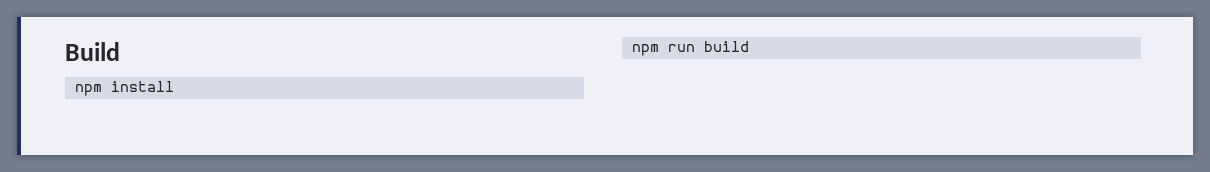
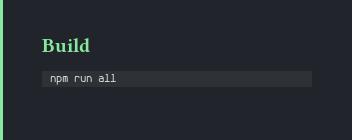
- npm install
- npm run build
+ npm run all

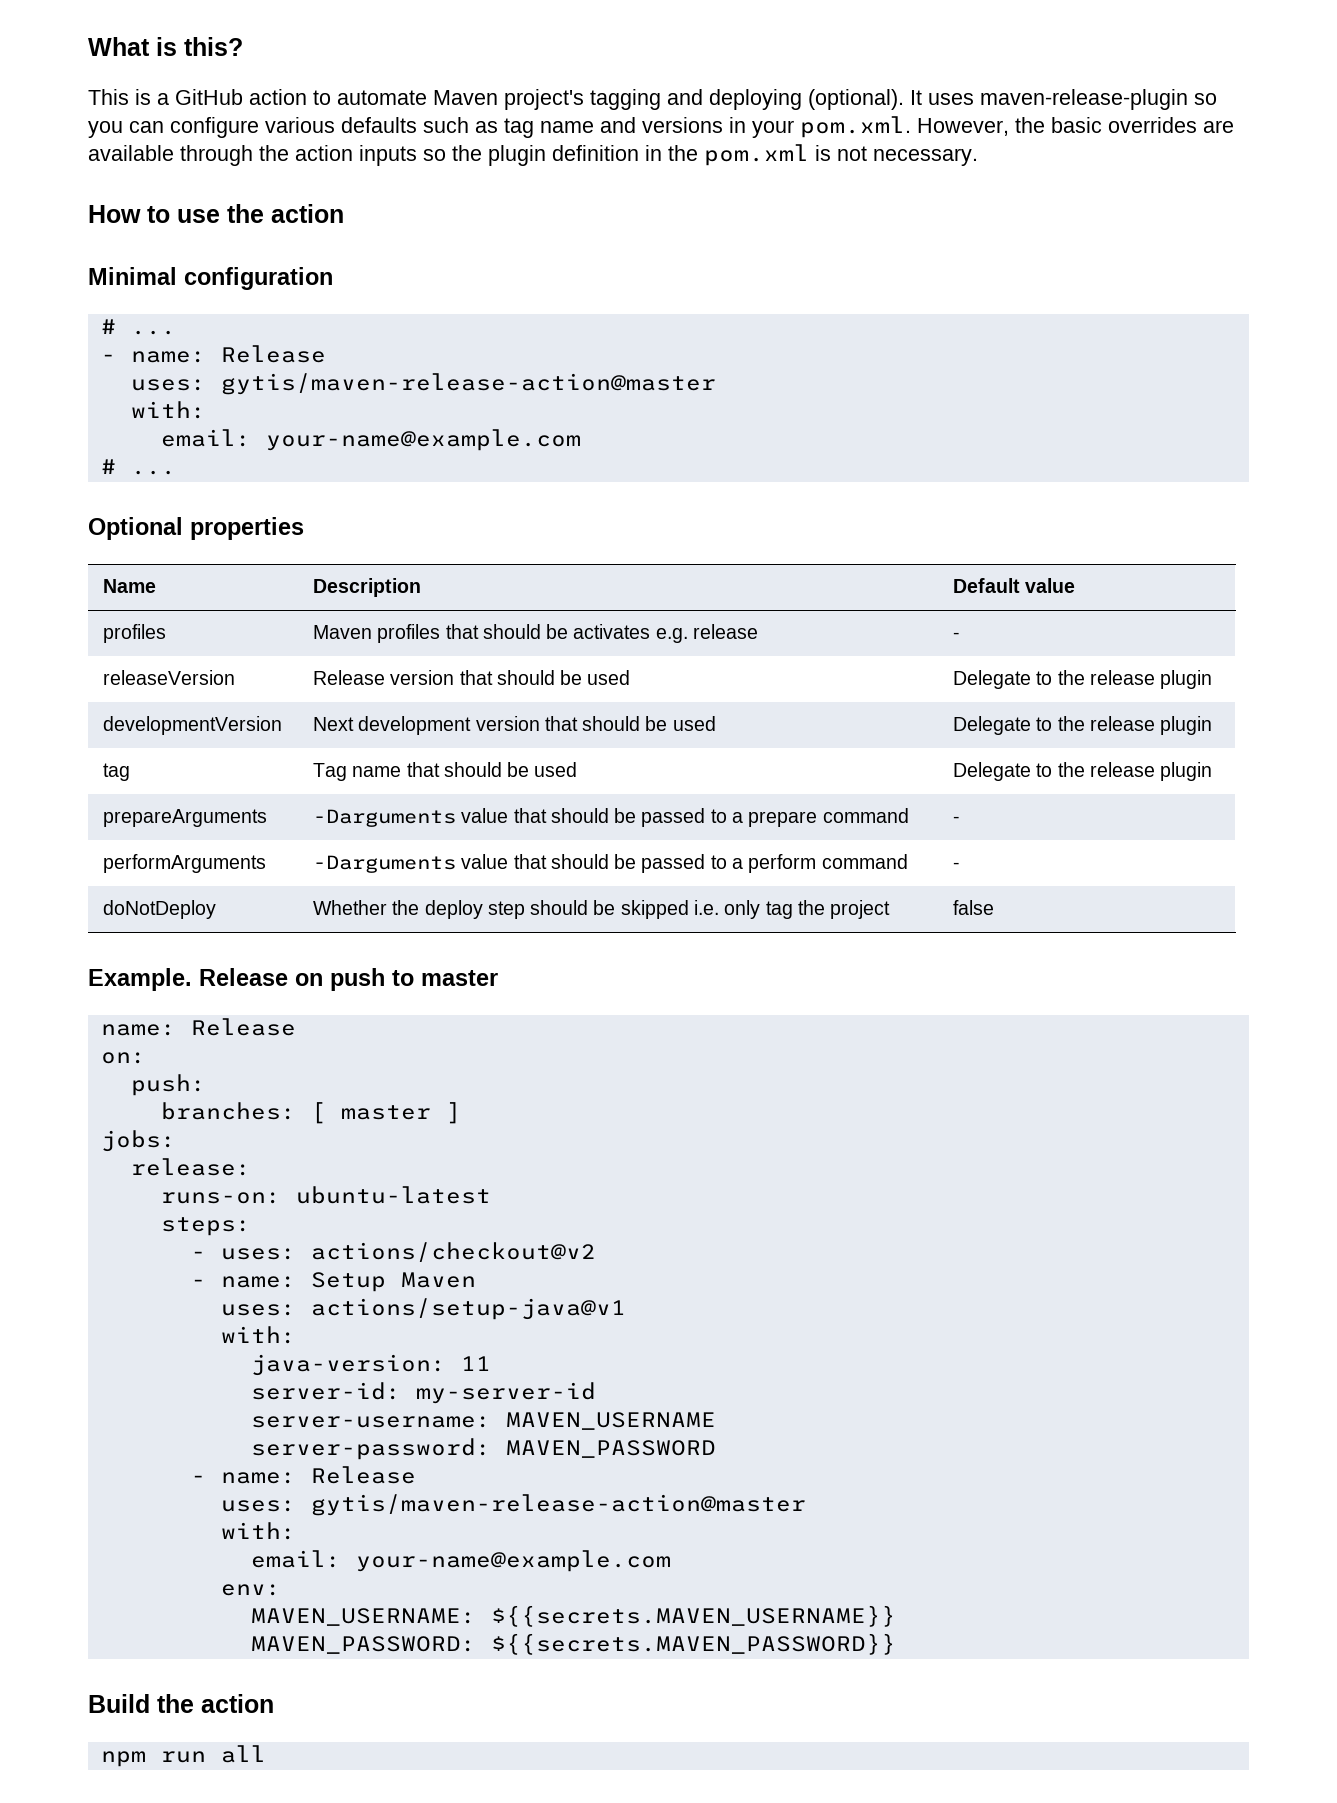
+ What is this?
+ This is a GitHub action to automate Maven project's tagging and deploying (optional). It uses maven-release-plugin so you can configure various defaults such as tag name and versions in your pom.xml. However, the basic overrides are available through the action inputs so the plugin definition in the pom.xml is not necessary.
+ How to use the action
+ Minimal configuration
+ # ...
+ - name: Release
+ uses: gytis/maven-release-action@master
+ with:
+ email: your-name@example.com
+ # ...
+ Optional properties
+ Name | Description | Default value
+ profiles | Maven profiles that should be activates e.g. release | -
+ releaseVersion | Release version that should be used | Delegate to the release plugin
+ developmentVersion | Next development version that should be used | Delegate to the release plugin
+ tag | Tag name that should be used | Delegate to the release plugin
+ prepareArguments | -Darguments value that should be passed to a prepare command | -
+ performArguments | -Darguments value that should be passed to a perform command | -
+ doNotDeploy | Whether the deploy step should be skipped i.e. only tag the project | false
+ Example. Release on push to master
+ name: Release
+ on:
+ push:
+ branches: [ master ]
+ jobs:
+ release:
+ runs-on: ubuntu-latest
+ steps:
+ - uses: actions/checkout@v2
+ - name: Setup Maven
+ uses: actions/setup-java@v1
+ with:
+ java-version: 11
+ server-id: my-server-id
+ server-username: MAVEN_USERNAME
+ server-password: MAVEN_PASSWORD
+ - name: Release
+ uses: gytis/maven-release-action@master
+ with:
+ email: your-name@example.com
+ env:
+ MAVEN_USERNAME: ${{secrets.MAVEN_USERNAME}}
+ MAVEN_PASSWORD: ${{secrets.MAVEN_PASSWORD}}
- Build
+ Build the action

